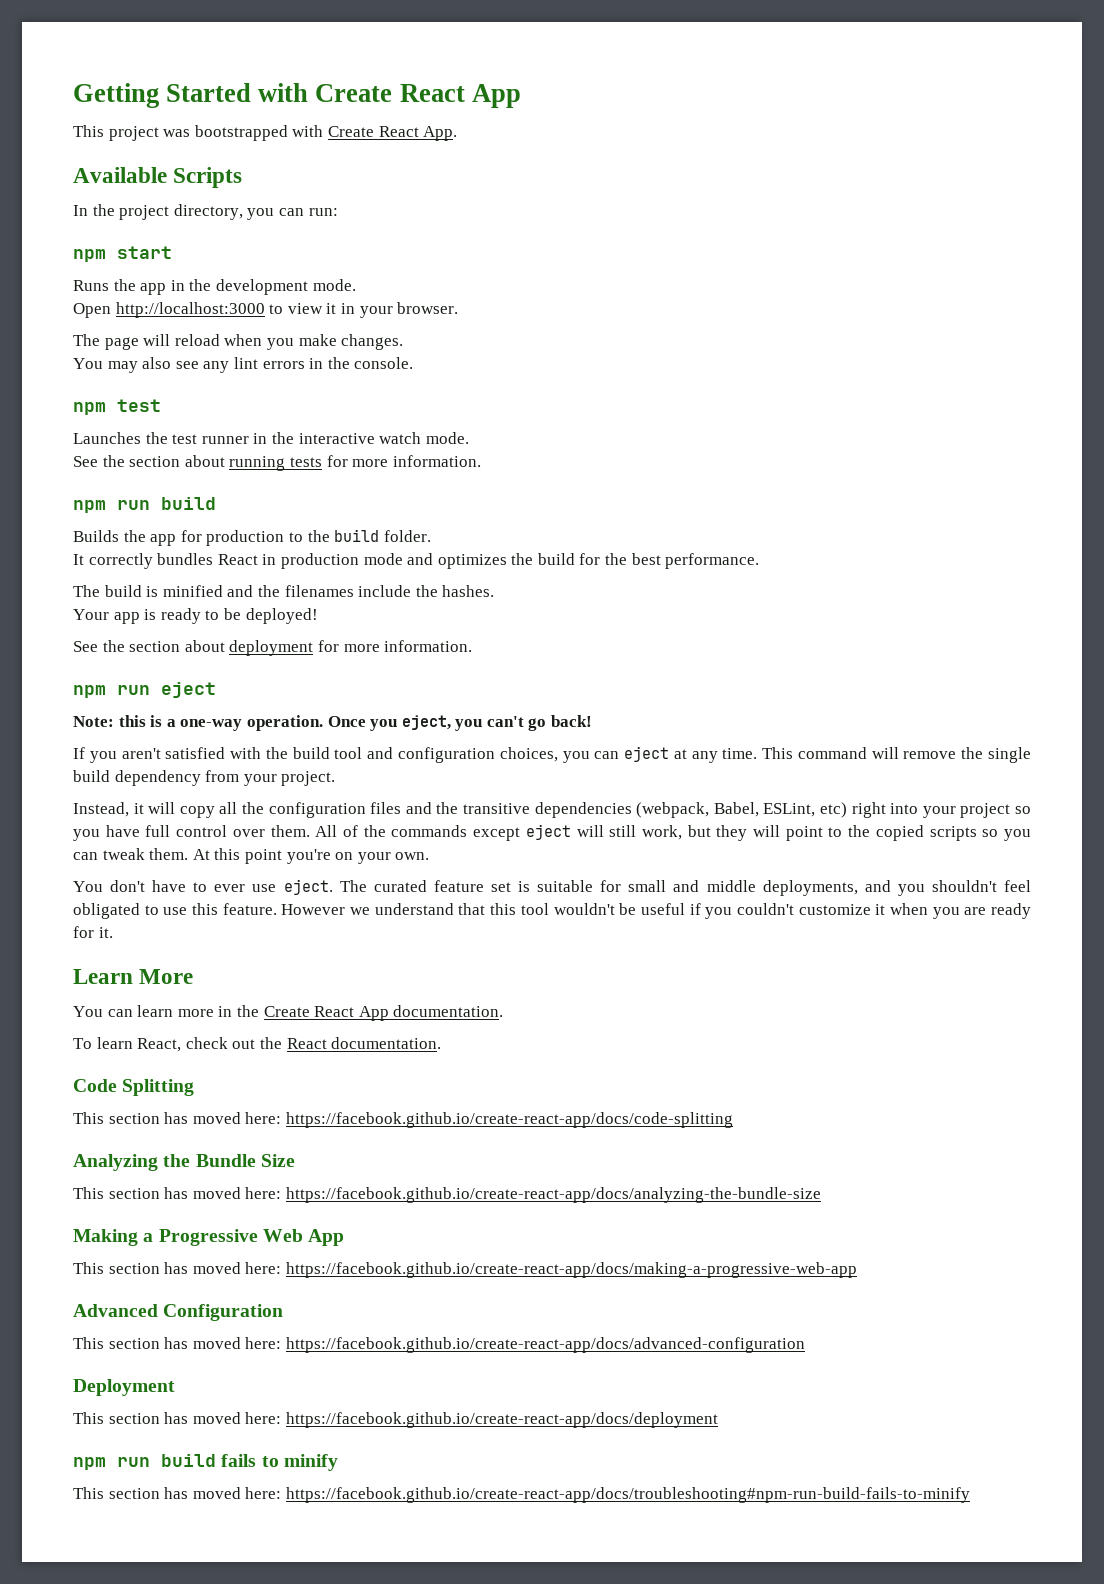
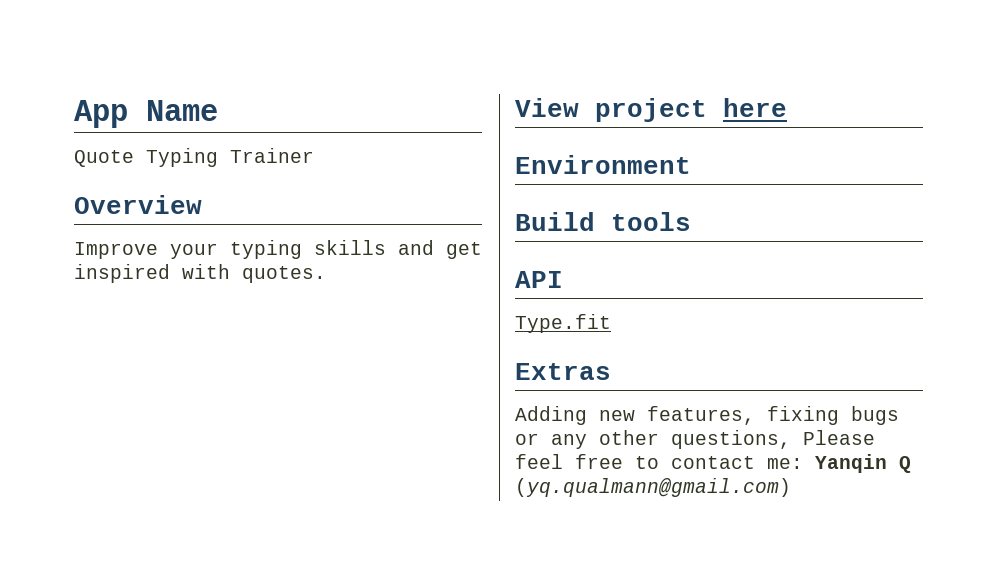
- Getting Started with Create React App
- This project was bootstrapped with Create React App.
- Available Scripts
- In the project directory, you can run:
- npm start
- Runs the app in the development mode.
- Open http://localhost:3000 to view it in your browser.
- The page will reload when you make changes.
- You may also see any lint errors in the console.
- npm test
- Launches the test runner in the interactive watch mode.
- See the section about running tests for more information.
- npm run build
- Builds the app for production to the build folder.
- It correctly bundles React in production mode and optimizes the build for the best performance.
- The build is minified and the filenames include the hashes.
- Your app is ready to be deployed!
- See the section about deployment for more information.
- npm run eject
- Note: this is a one-way operation. Once you eject, you can't go back!
- If you aren't satisfied with the build tool and configuration choices, you can eject at any time. This command will remove the single build dependency from your project.
- Instead, it will copy all the configuration files and the transitive dependencies (webpack, Babel, ESLint, etc) right into your project so you have full control over them. All of the commands except eject will still work, but they will point to the copied scripts so you can tweak them. At this point you're on your own.
- You don't have to ever use eject. The curated feature set is suitable for small and middle deployments, and you shouldn't feel obligated to use this feature. However we understand that this tool wouldn't be useful if you couldn't customize it when you are ready for it.
- Learn More
- You can learn more in the Create React App documentation.
- To learn React, check out the React documentation.
- Code Splitting
- This section has moved here: https://facebook.github.io/create-react-app/docs/code-splitting
- Analyzing the Bundle Size
- This section has moved here: https://facebook.github.io/create-react-app/docs/analyzing-the-bundle-size
- Making a Progressive Web App
- This section has moved here: https://facebook.github.io/create-react-app/docs/making-a-progressive-web-app
- Advanced Configuration
- This section has moved here: https://facebook.github.io/create-react-app/docs/advanced-configuration
- Deployment
- This section has moved here: https://facebook.github.io/create-react-app/docs/deployment
- npm run build fails to minify
- This section has moved here: https://facebook.github.io/create-react-app/docs/troubleshooting#npm-run-build-fails-to-minify
+ App Name
+ Quote Typing Trainer
+ Overview
+ Improve your typing skills and get inspired with quotes.
+ View project here
+ Environment
+ Build tools
+ API
+ Type.fit
+ Extras
+ Adding new features, fixing bugs or any other questions, Please feel free to contact me: Yanqin Q (yq.qualmann@gmail.com)

